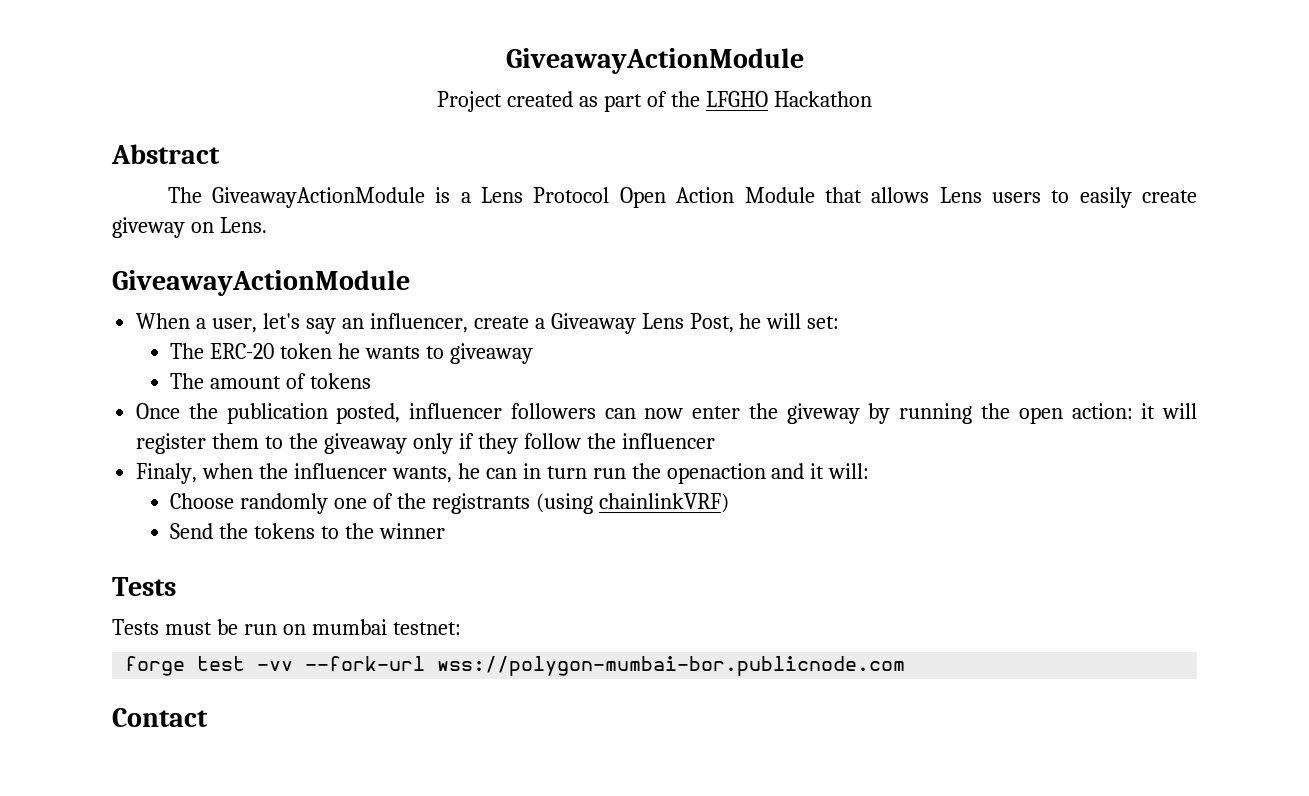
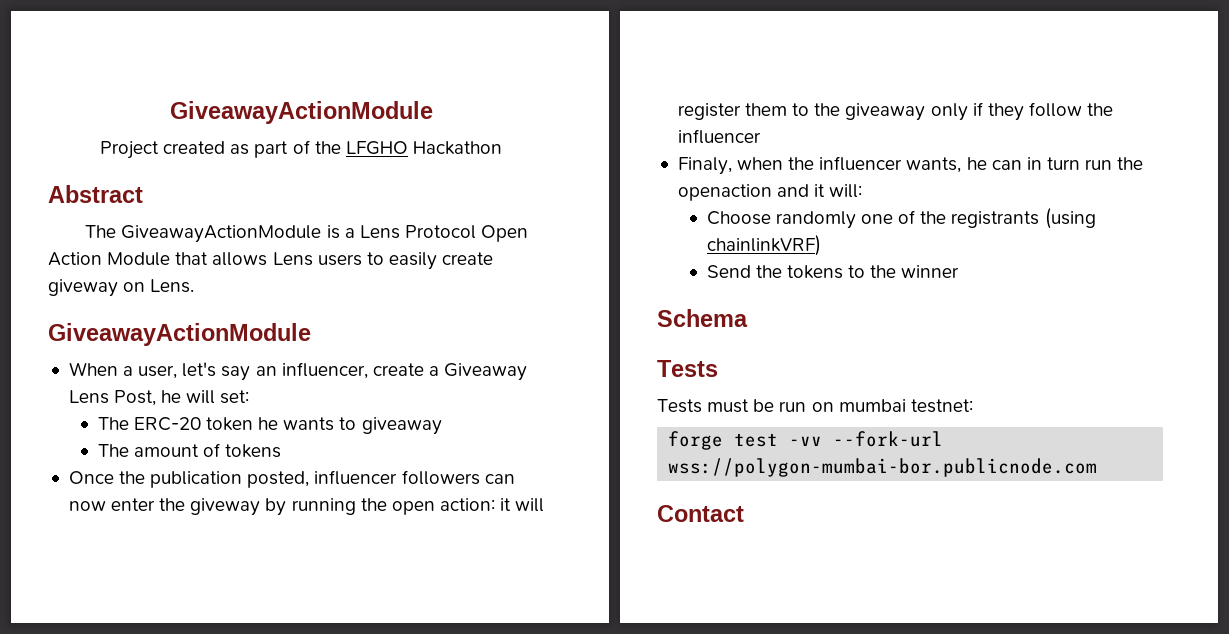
+ Schema

